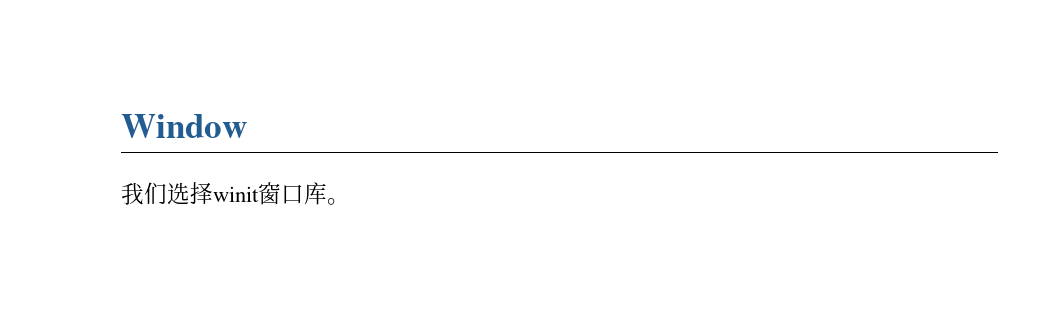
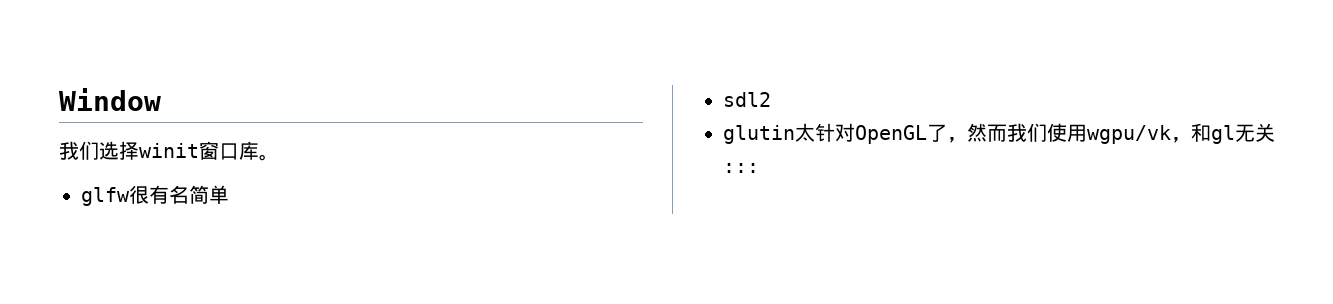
+ glfw很有名简单
+ sdl2
+ glutin太针对OpenGL了，然而我们使用wgpu/vk，和gl无关:::

